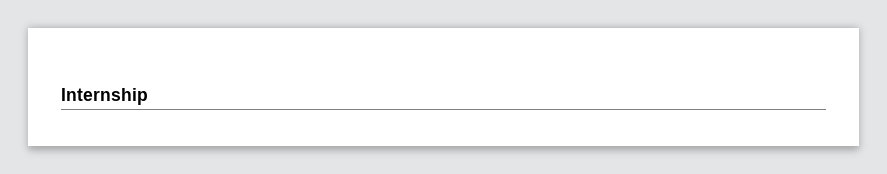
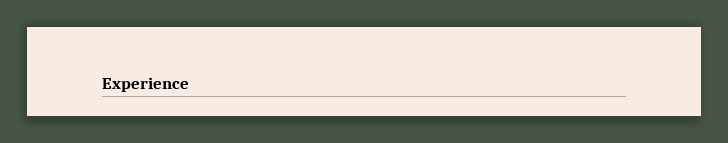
- Internship
+ Experience

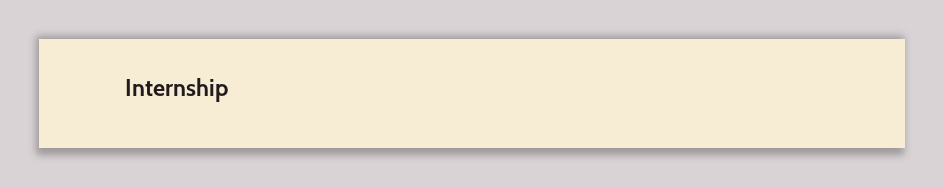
- Experience
+ Internship

